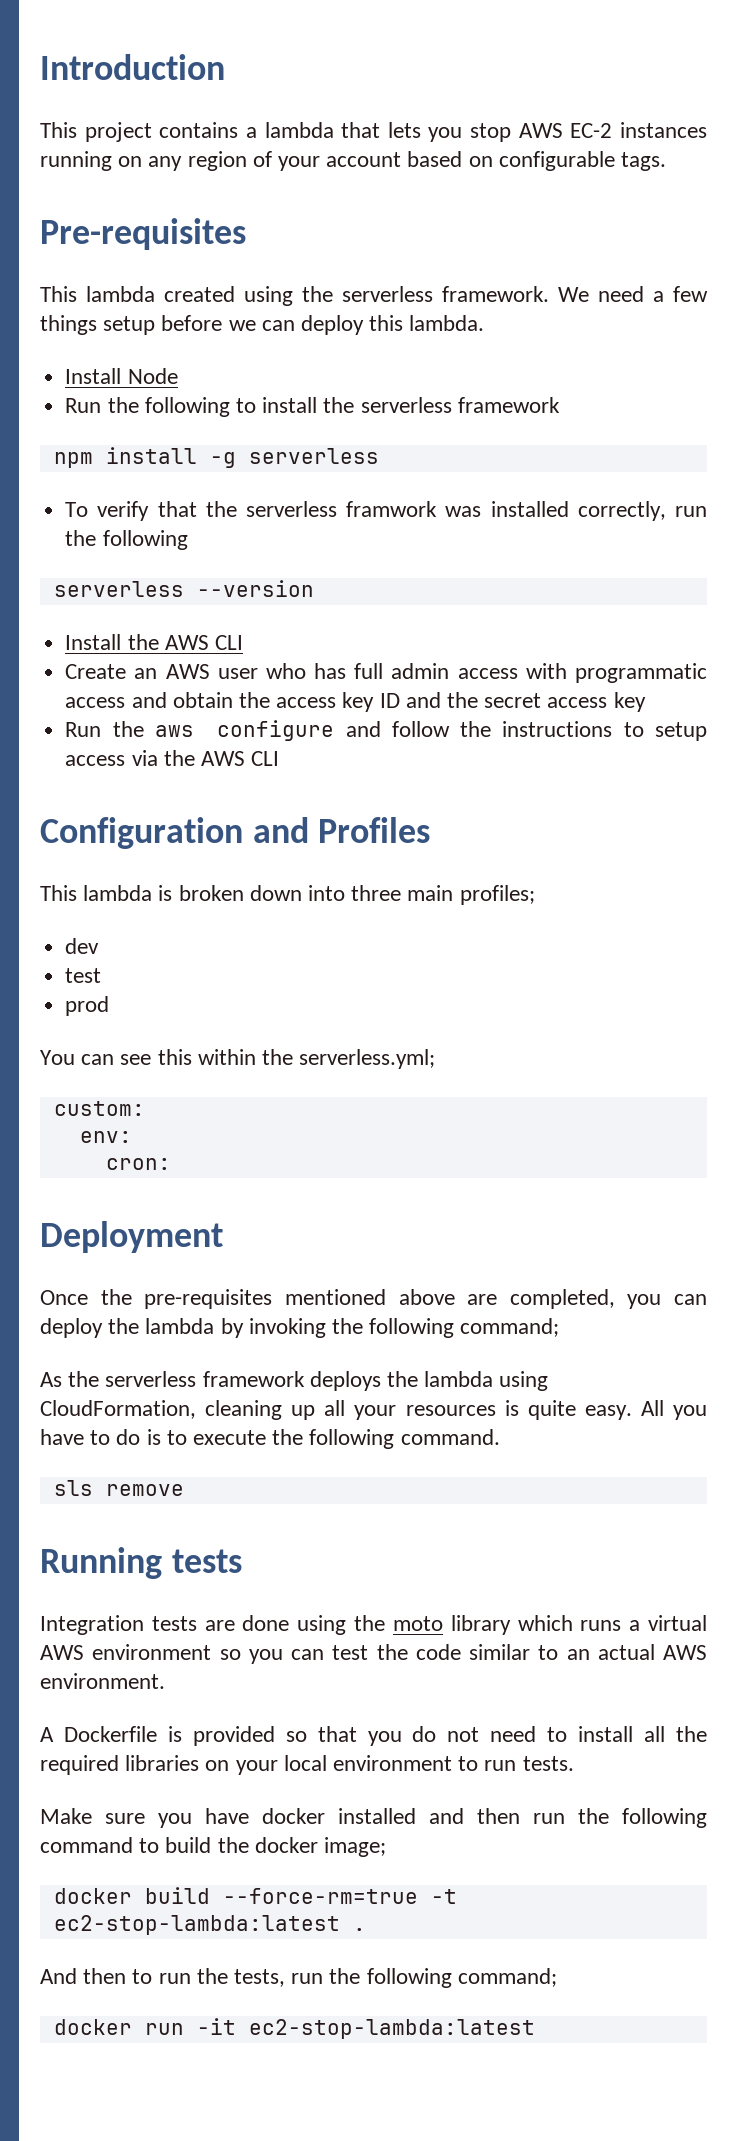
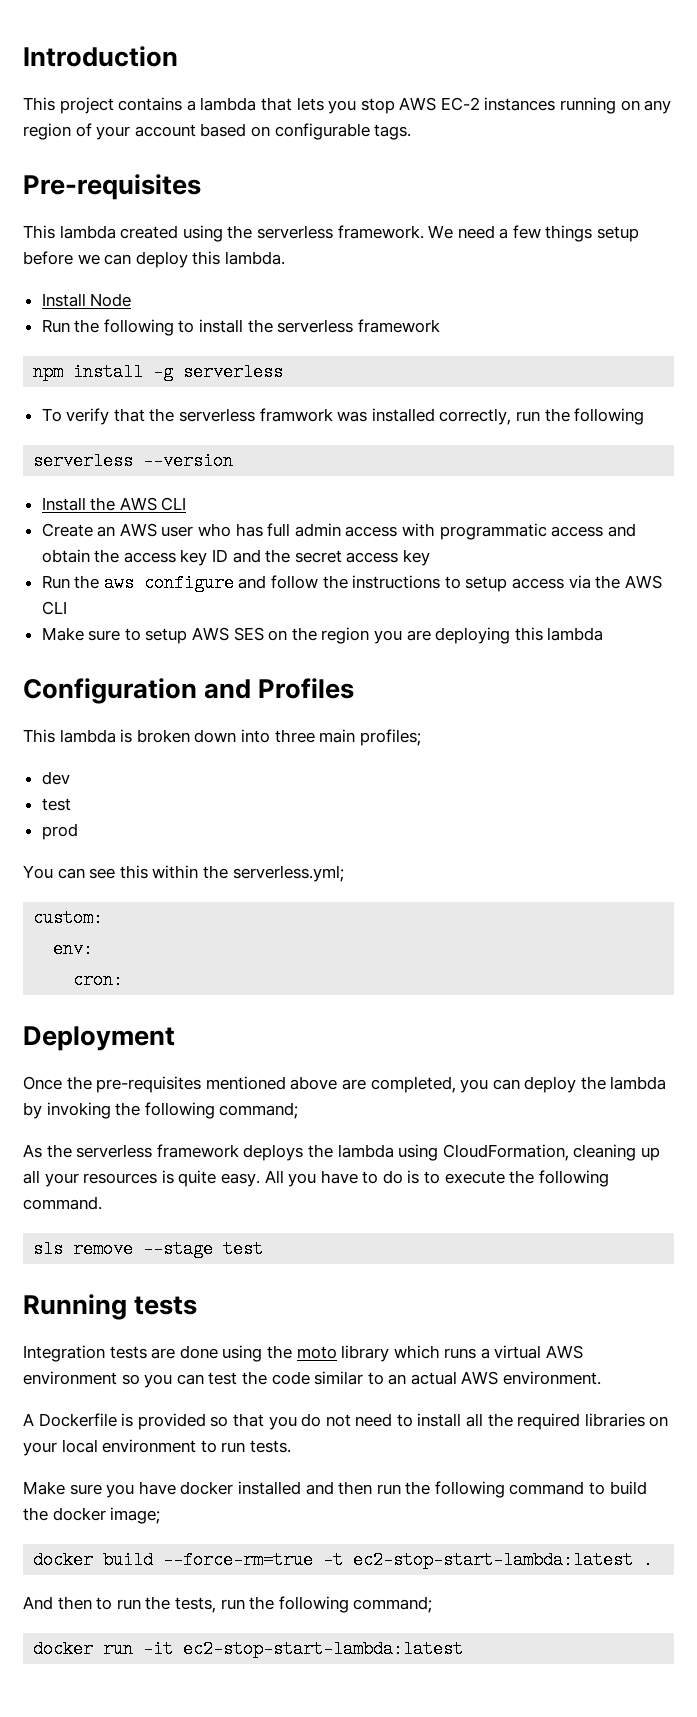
+ Make sure to setup AWS SES on the region you are deploying this lambda
- sls remove
+ sls remove --stage test
- docker build --force-rm=true -t ec2-stop-lambda:latest .
+ docker build --force-rm=true -t ec2-stop-start-lambda:latest .
- docker run -it ec2-stop-lambda:latest
+ docker run -it ec2-stop-start-lambda:latest

